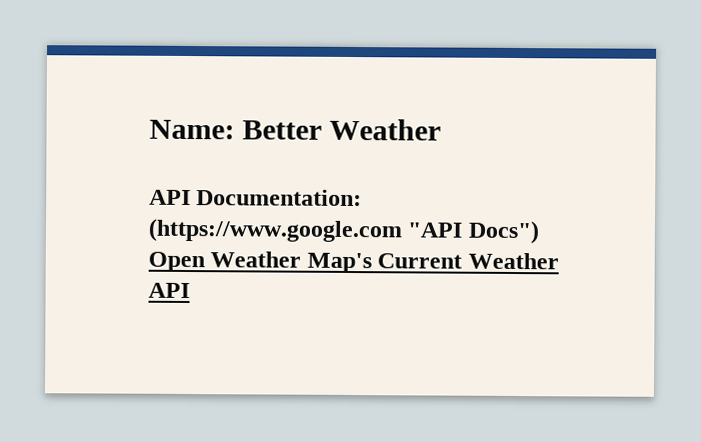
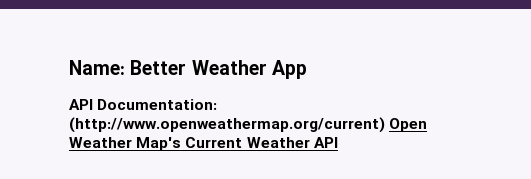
- Name: Better Weather
+ Name: Better Weather App
- API Documentation: (https://www.google.com "API Docs") Open Weather Map's Current Weather API
+ API Documentation: (http://www.openweathermap.org/current) Open Weather Map's Current Weather API

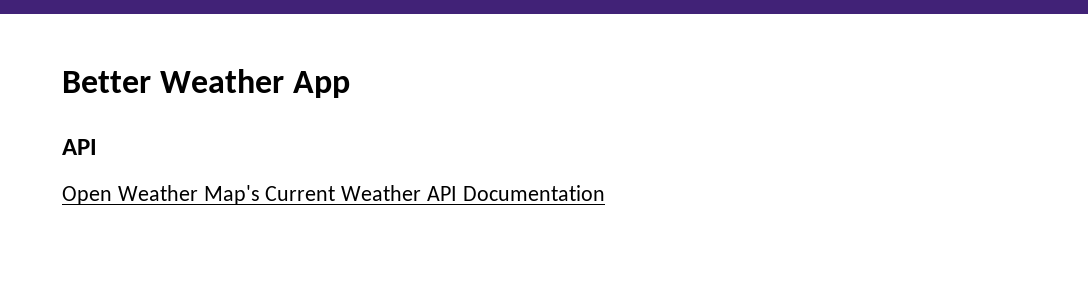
- Name: Better Weather App
- API Documentation: (http://www.openweathermap.org/current) Open Weather Map's Current Weather API
+ Better Weather App
+ API
+ Open Weather Map's Current Weather API Documentation

